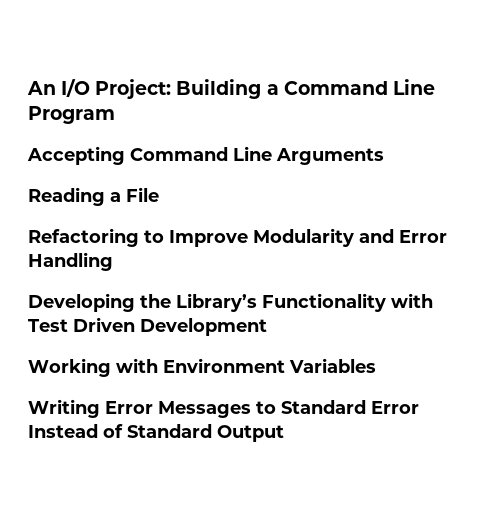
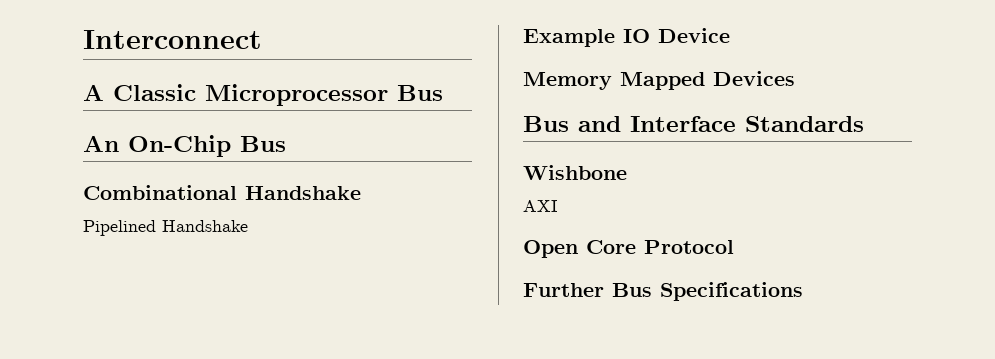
- An I/O Project: Building a Command Line Program
- Accepting Command Line Arguments
- Reading a File
- Refactoring to Improve Modularity and Error Handling
- Developing the Library’s Functionality with Test Driven Development
- Working with Environment Variables
- Writing Error Messages to Standard Error Instead of Standard Output
+ Interconnect
+ A Classic Microprocessor Bus
+ An On-Chip Bus
+ Combinational Handshake
+ Pipelined Handshake
+ Example IO Device
+ Memory Mapped Devices
+ Bus and Interface Standards
+ Wishbone
+ AXI
+ Open Core Protocol
+ Further Bus Specifications

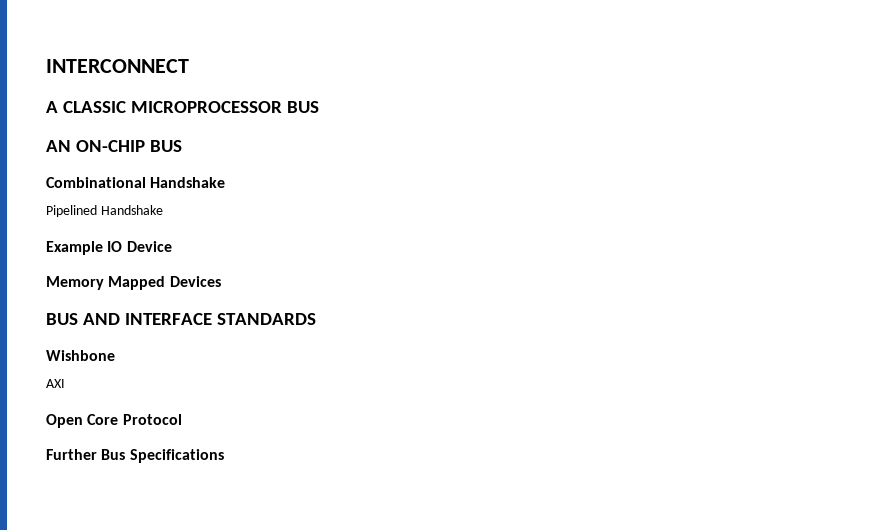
- Interconnect
+ INTERCONNECT
- A Classic Microprocessor Bus
- An On-Chip Bus
+ A CLASSIC MICROPROCESSOR BUS
+ AN ON-CHIP BUS
- Bus and Interface Standards
+ BUS AND INTERFACE STANDARDS

